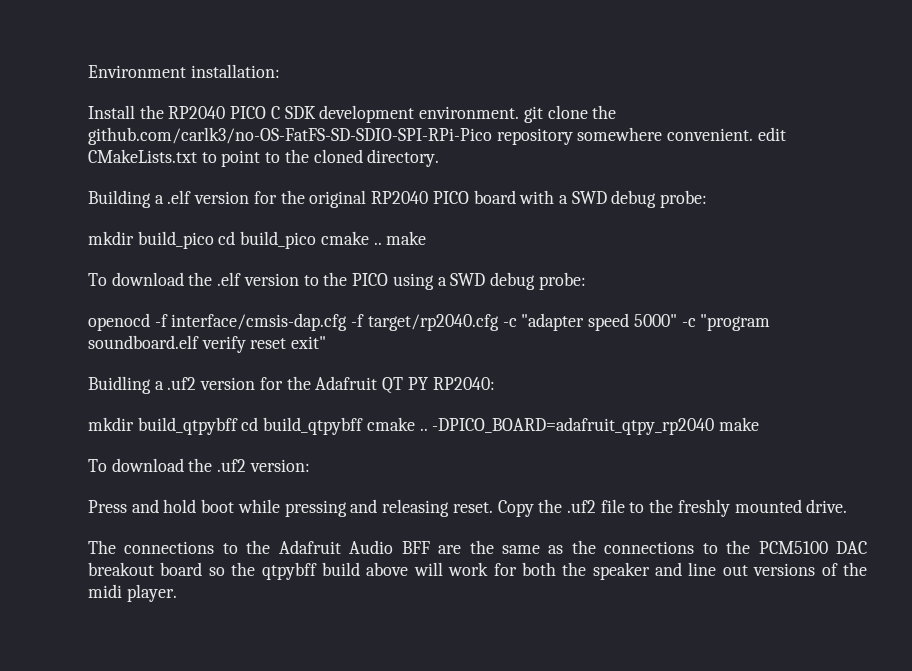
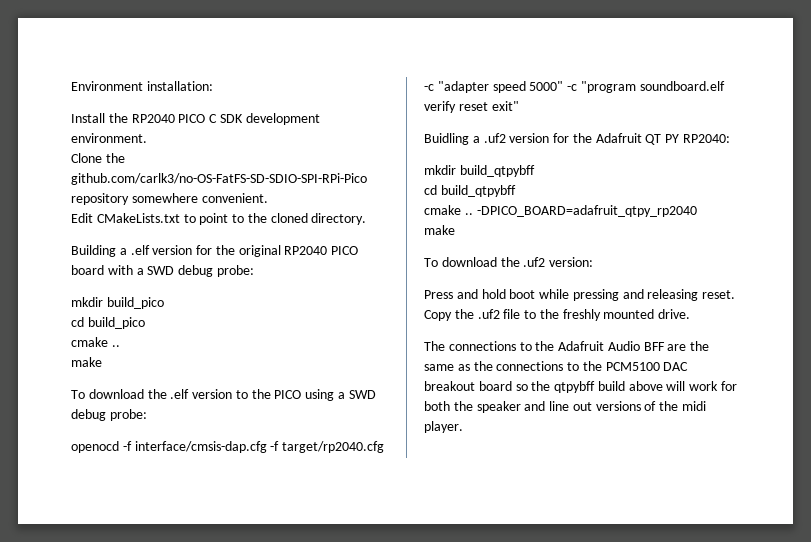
- Install the RP2040 PICO C SDK development environment. git clone the github.com/carlk3/no-OS-FatFS-SD-SDIO-SPI-RPi-Pico repository somewhere convenient. edit CMakeLists.txt to point to the cloned directory.
+ Install the RP2040 PICO C SDK development environment.
+ Clone the github.com/carlk3/no-OS-FatFS-SD-SDIO-SPI-RPi-Pico repository somewhere convenient.
+ Edit CMakeLists.txt to point to the cloned directory.
- mkdir build_pico cd build_pico cmake .. make
+ mkdir build_pico
+ cd build_pico
+ cmake ..
+ make
- mkdir build_qtpybff cd build_qtpybff cmake ..
+ mkdir build_qtpybff
+ cd build_qtpybff
+ cmake ..
- -DPICO_BOARD=adafruit_qtpy_rp2040 make
+ -DPICO_BOARD=adafruit_qtpy_rp2040
+ make

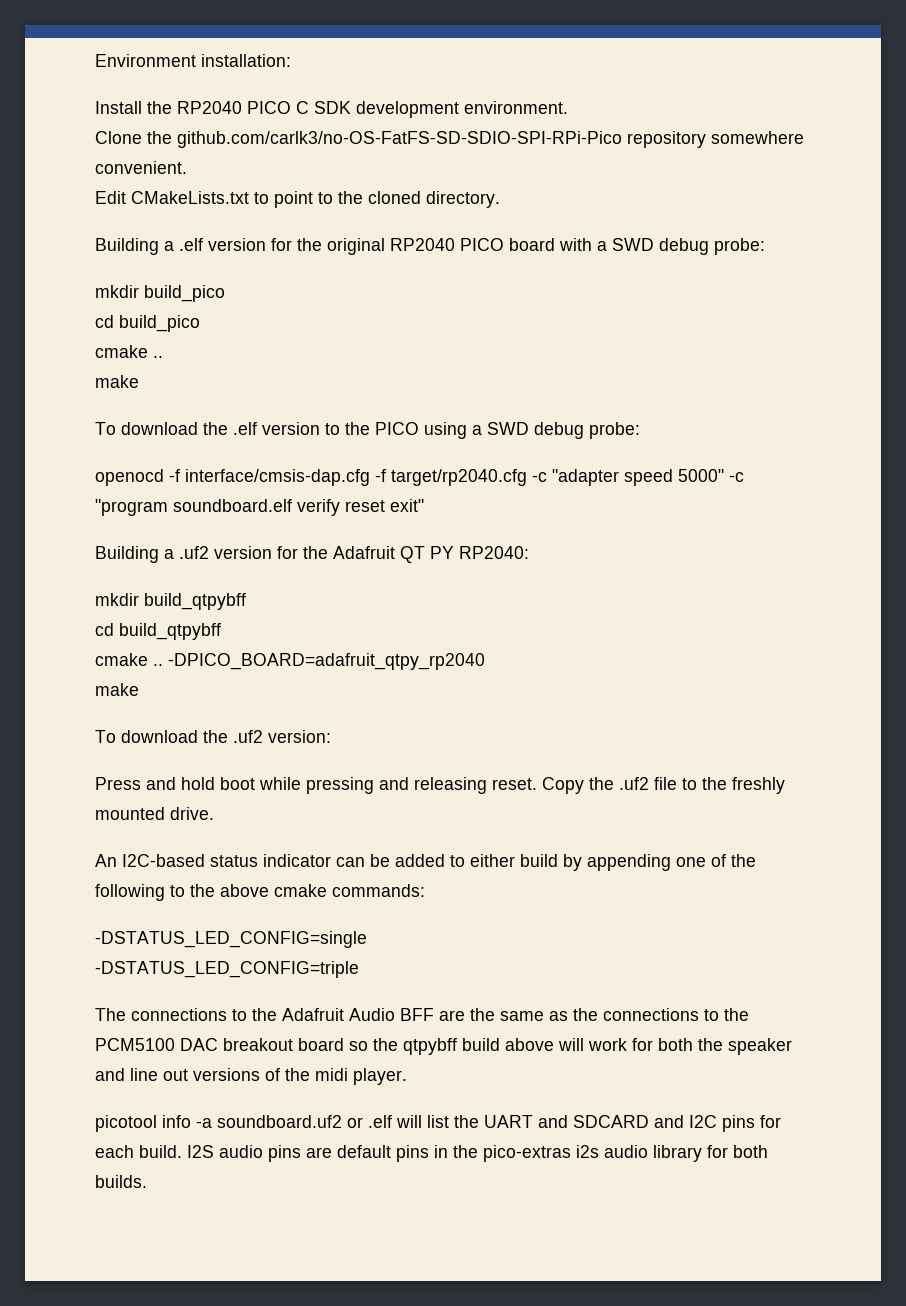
- Buidling a .uf2 version for the Adafruit QT PY RP2040:
+ Building a .uf2 version for the Adafruit QT PY RP2040:
+ An I2C-based status indicator can be added to either build by appending one of the following to the above cmake commands:
+ -DSTATUS_LED_CONFIG=single
+ -DSTATUS_LED_CONFIG=triple
+ picotool info -a soundboard.uf2 or .elf will list the UART and SDCARD and I2C pins for each build. I2S audio pins are default pins in the pico-extras i2s audio library for both builds.

